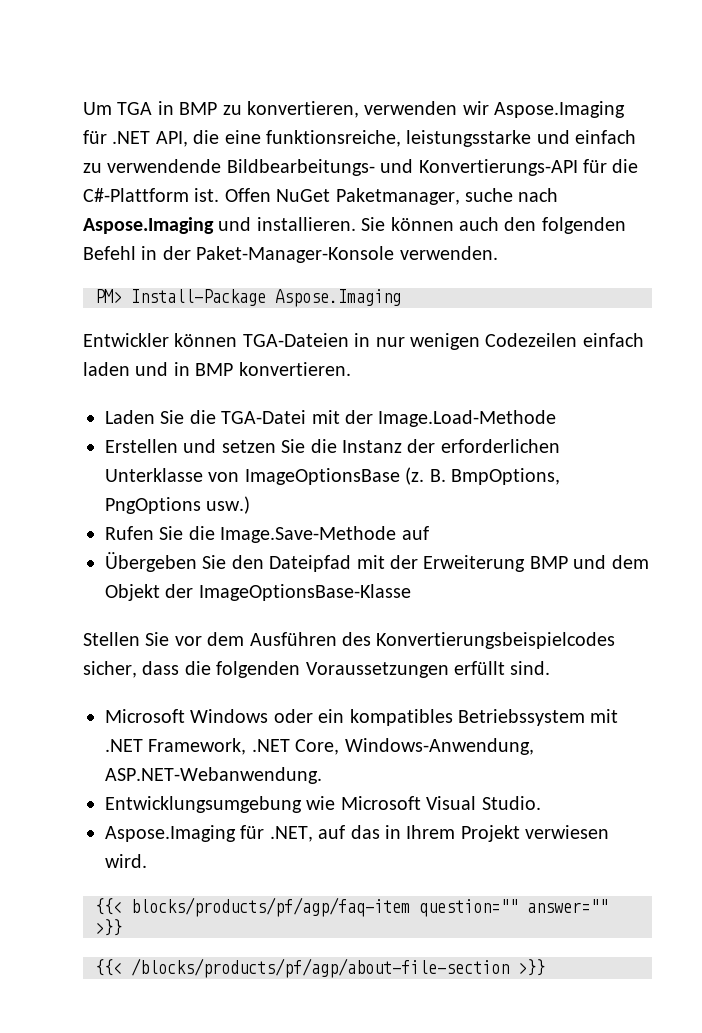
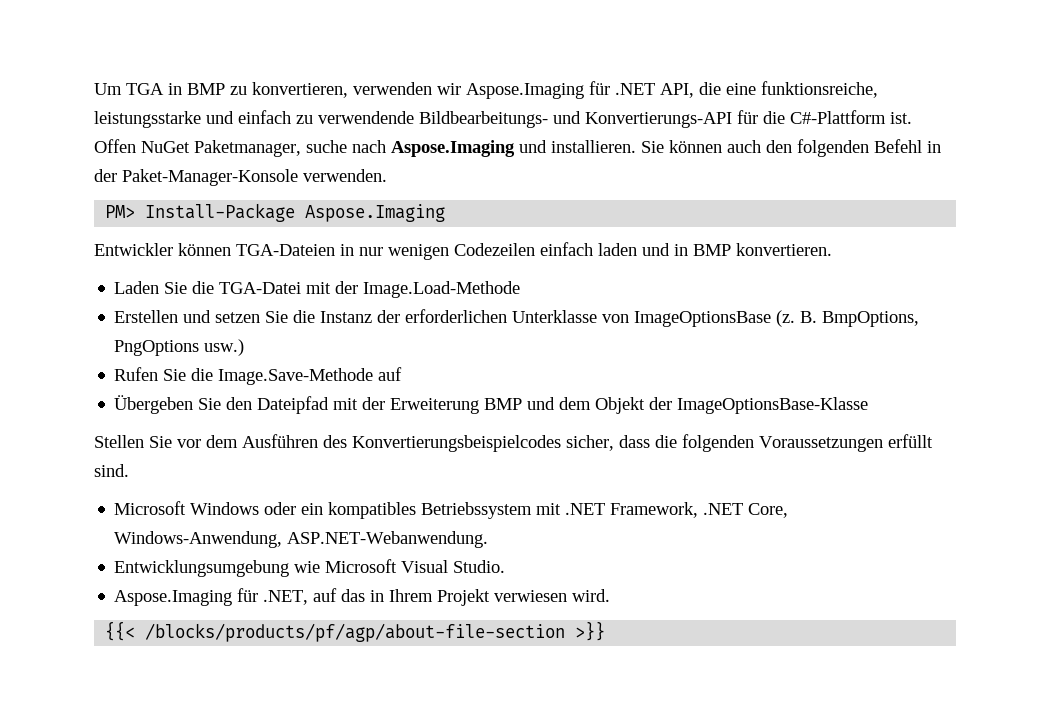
- {{< blocks/products/pf/agp/faq-item question="" answer="" >}}

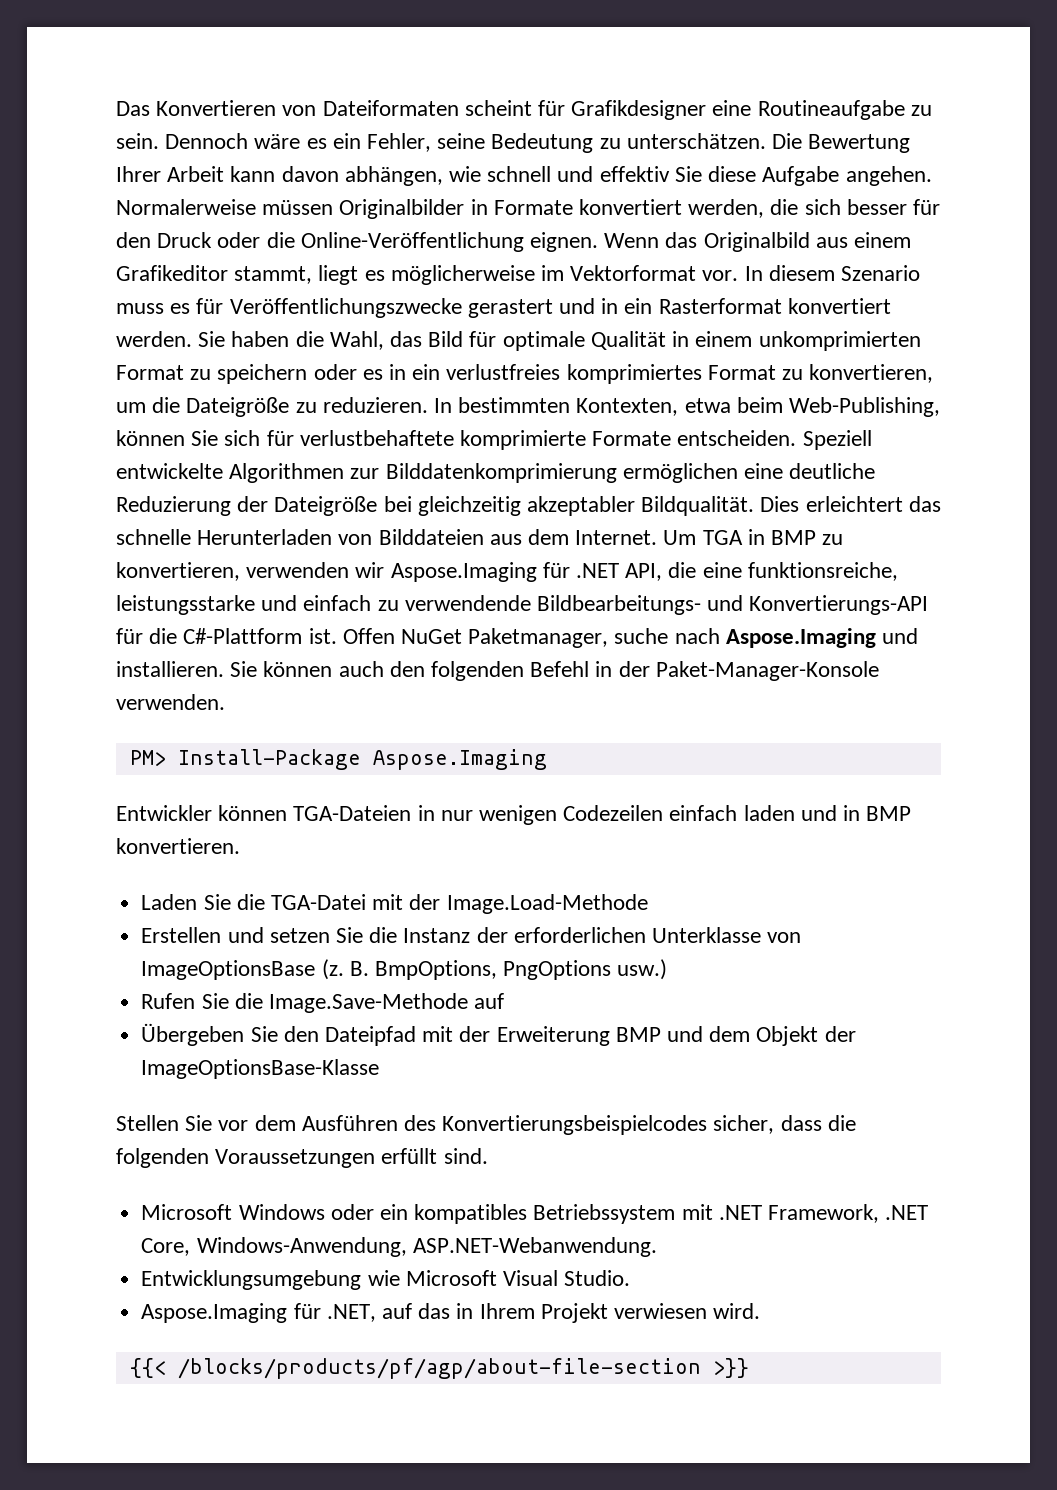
+ Das Konvertieren von Dateiformaten scheint für Grafikdesigner eine Routineaufgabe zu sein. Dennoch wäre es ein Fehler, seine Bedeutung zu unterschätzen. Die Bewertung Ihrer Arbeit kann davon abhängen, wie schnell und effektiv Sie diese Aufgabe angehen. Normalerweise müssen Originalbilder in Formate konvertiert werden, die sich besser für den Druck oder die Online-Veröffentlichung eignen. Wenn das Originalbild aus einem Grafikeditor stammt, liegt es möglicherweise im Vektorformat vor. In diesem Szenario muss es für Veröffentlichungszwecke gerastert und in ein Rasterformat konvertiert werden. Sie haben die Wahl, das Bild für optimale Qualität in einem unkomprimierten Format zu speichern oder es in ein verlustfreies komprimiertes Format zu konvertieren, um die Dateigröße zu reduzieren. In bestimmten Kontexten, etwa beim Web-Publishing, können Sie sich für verlustbehaftete komprimierte Formate entscheiden. Speziell entwickelte Algorithmen zur Bilddatenkomprimierung ermöglichen eine deutliche Reduzierung der Dateigröße bei gleichzeitig akzeptabler Bildqualität. Dies erleichtert das schnelle Herunterladen von Bilddateien aus dem Internet.

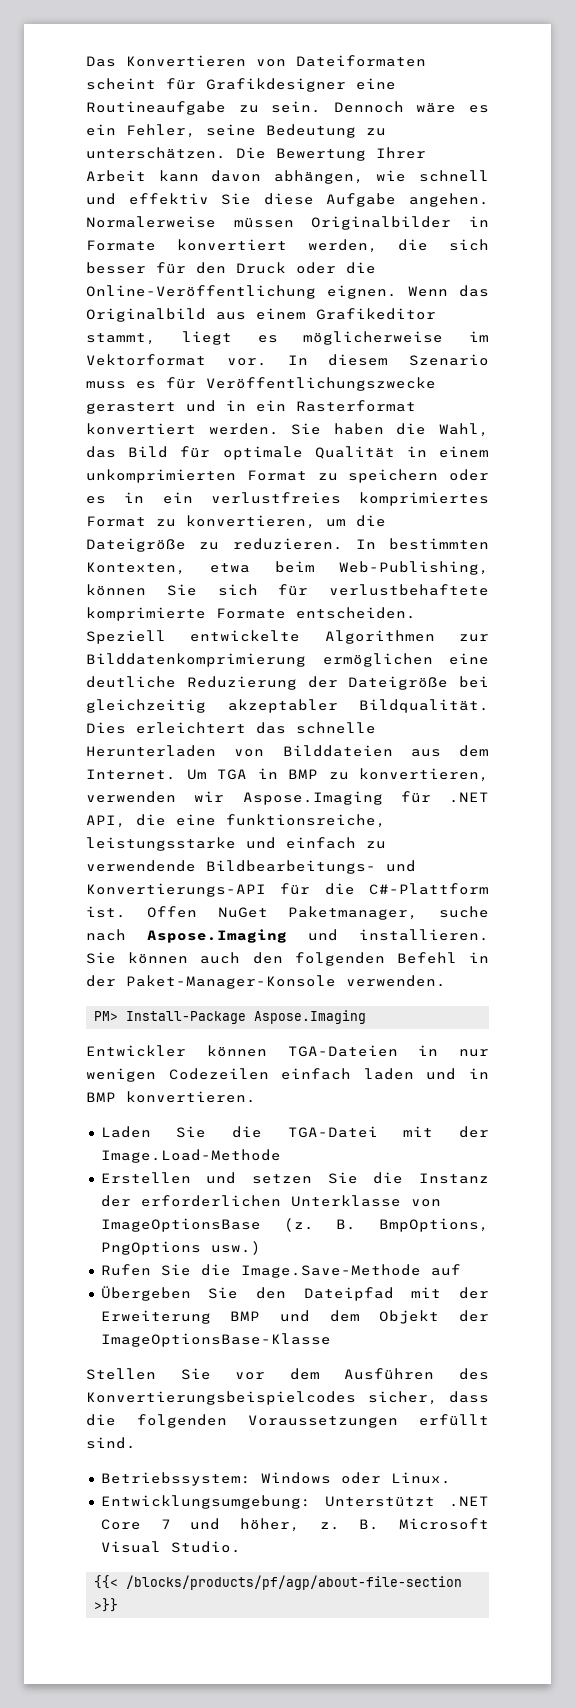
- Microsoft Windows oder ein kompatibles Betriebssystem mit .NET Framework, .NET Core, Windows-Anwendung, ASP.NET-Webanwendung.
- Entwicklungsumgebung wie Microsoft Visual Studio.
- Aspose.Imaging für .NET, auf das in Ihrem Projekt verwiesen wird.
+ Betriebssystem: Windows oder Linux.
+ Entwicklungsumgebung: Unterstützt .NET Core 7 und höher, z. B. Microsoft Visual Studio.

